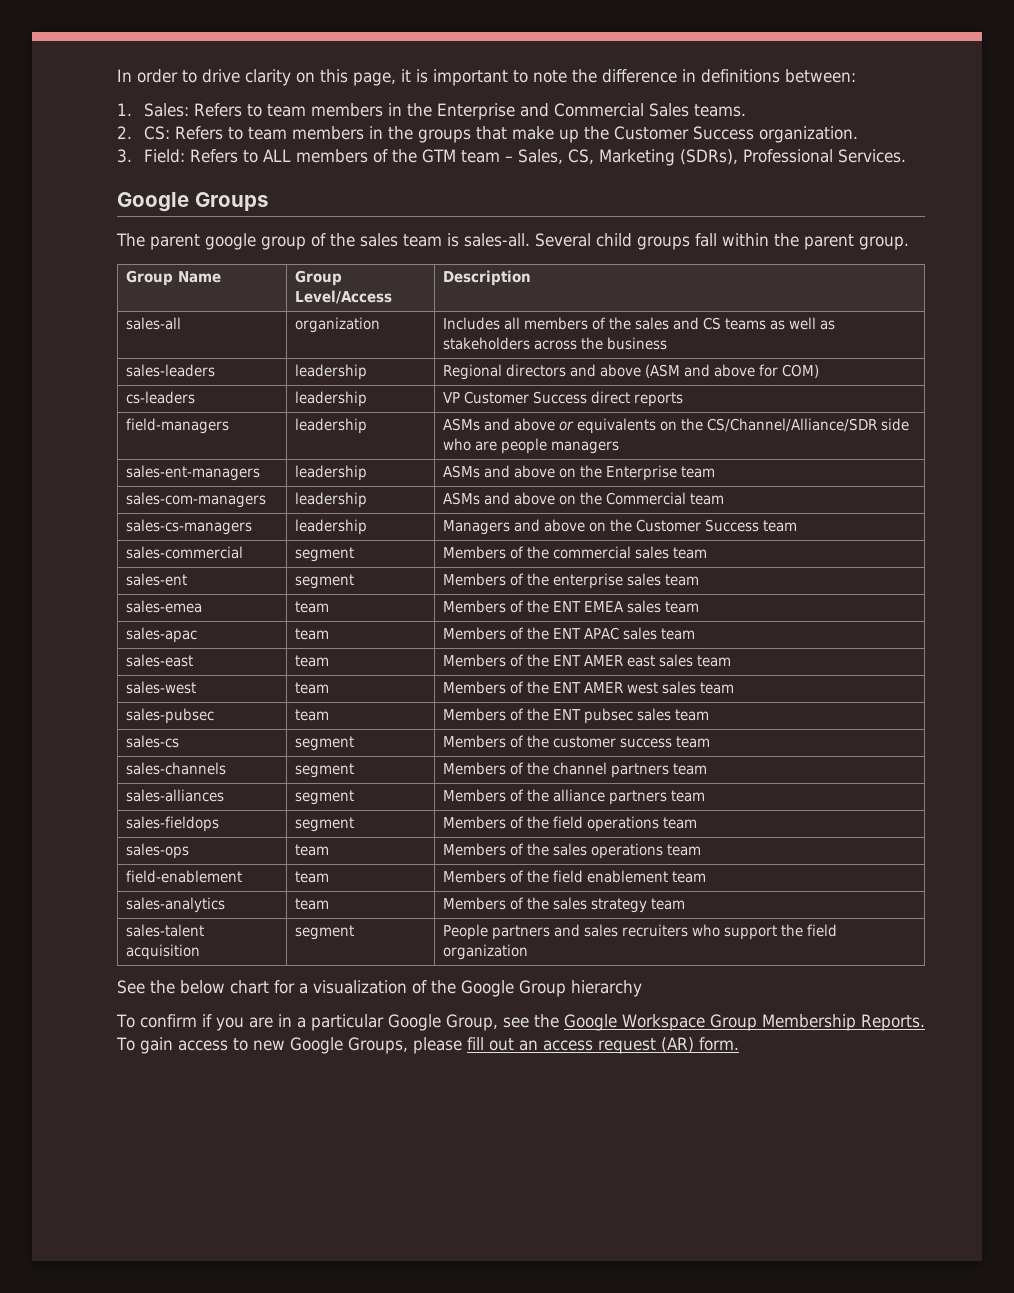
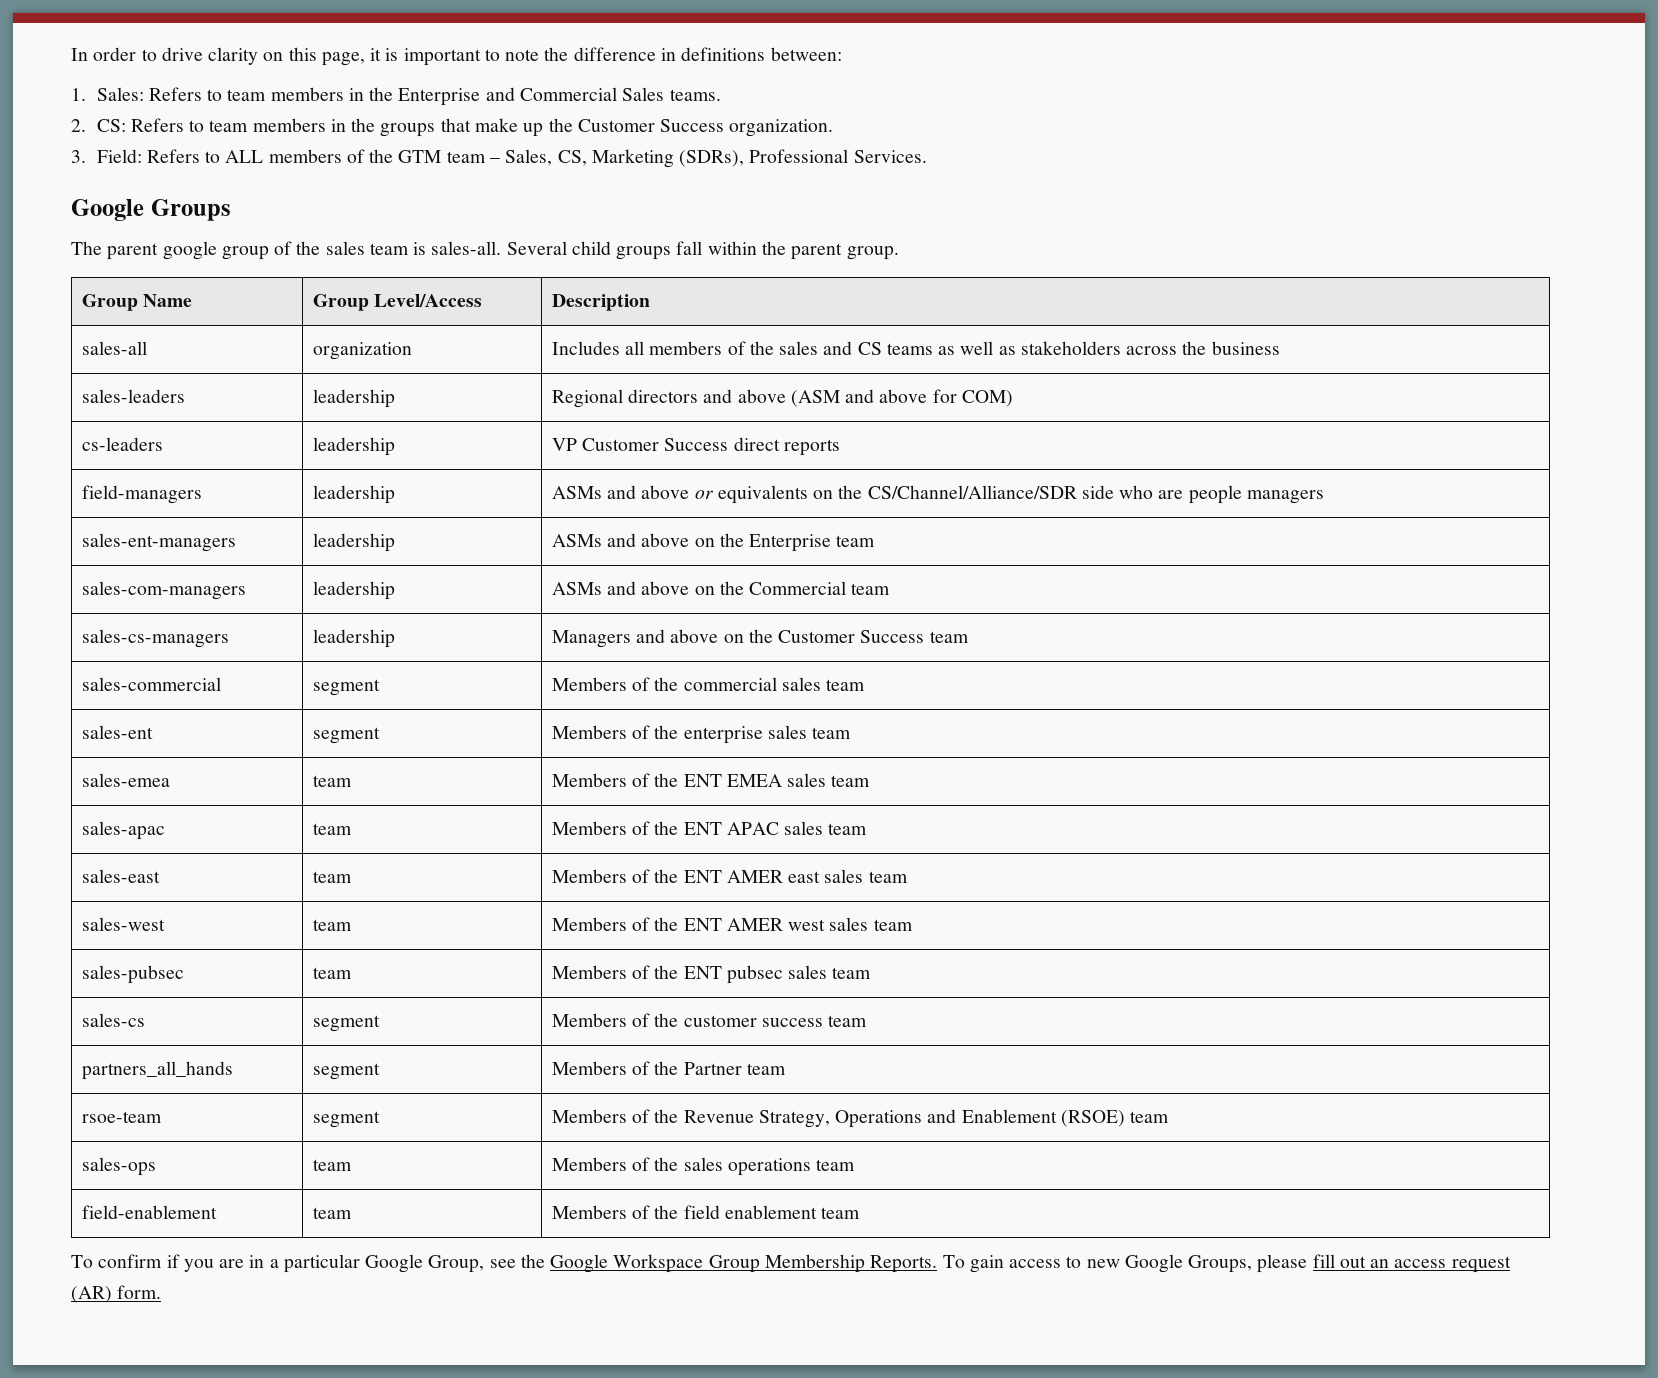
- sales-channels | segment | Members of the channel partners team
- sales-alliances | segment | Members of the alliance partners team
- sales-fieldops | segment | Members of the field operations team
+ partners_all_hands | segment | Members of the Partner team
+ rsoe-team | segment | Members of the Revenue Strategy, Operations and Enablement (RSOE) team
- sales-analytics | team | Members of the sales strategy team
- sales-talent acquisition | segment | People partners and sales recruiters who support the field organization
- See the below chart for a visualization of the Google Group hierarchy

